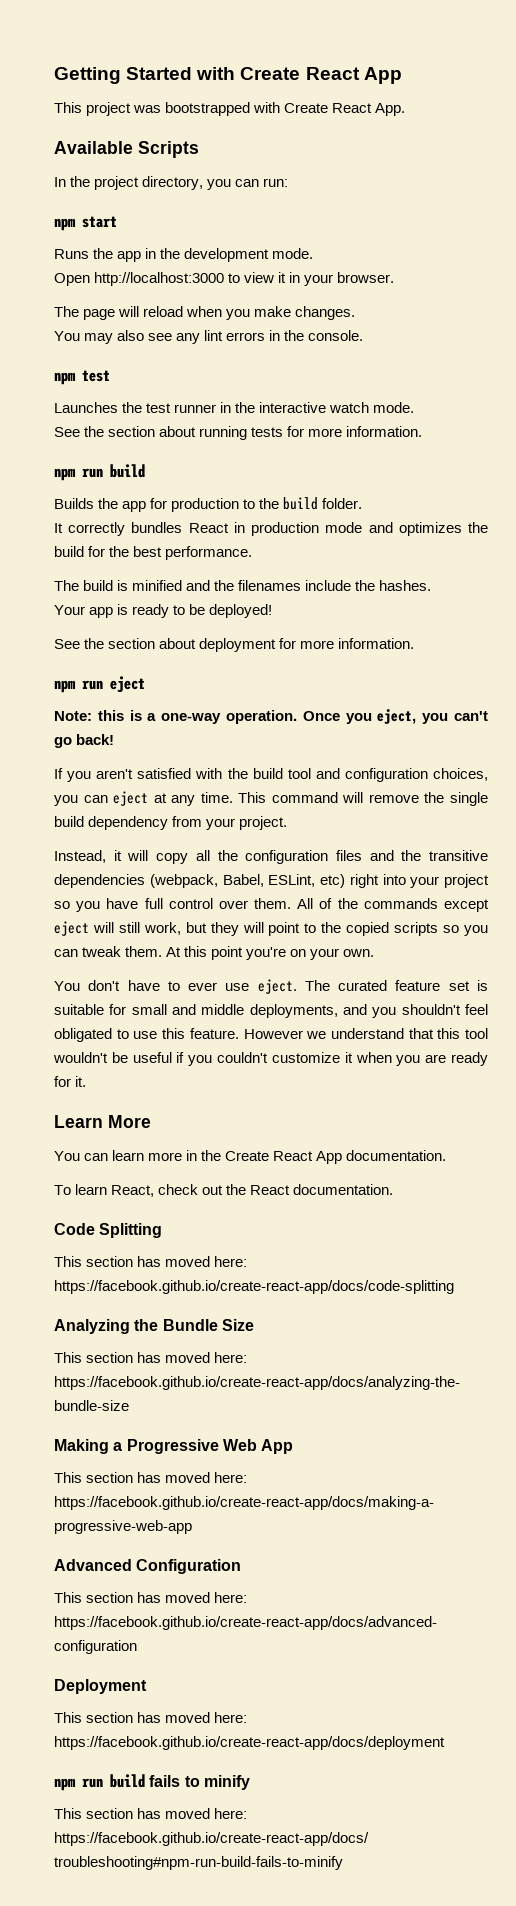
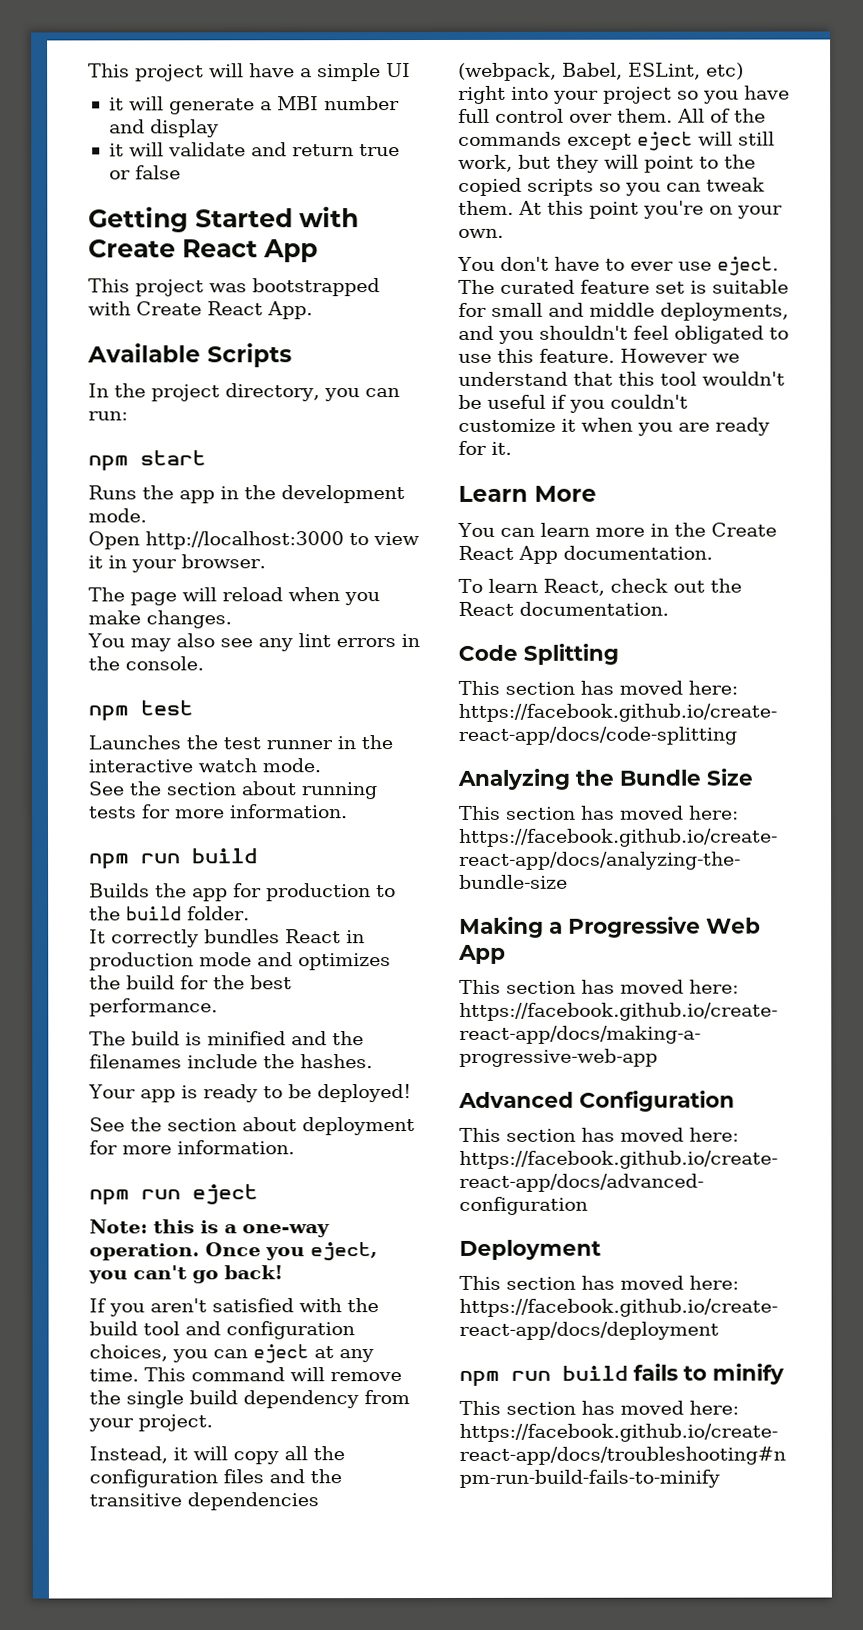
+ This project will have a simple UI
+ it will generate a MBI number and display
+ it will validate and return true or false

